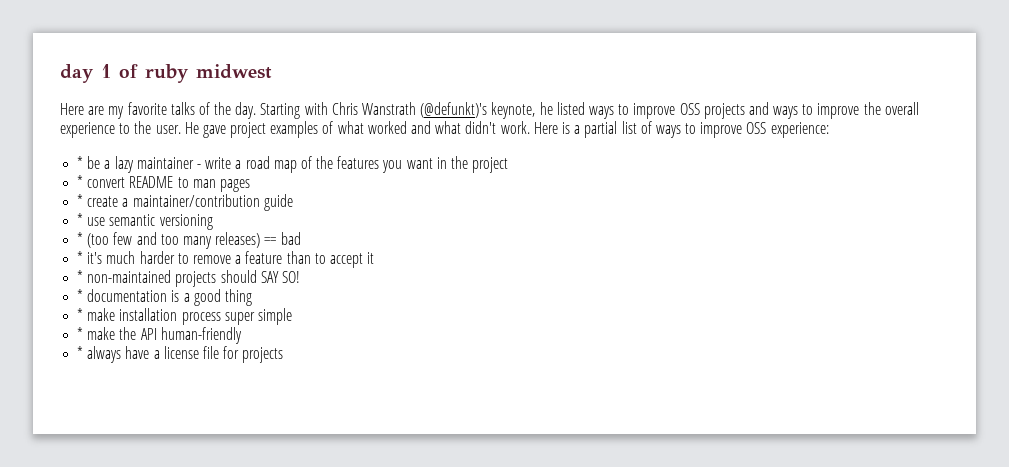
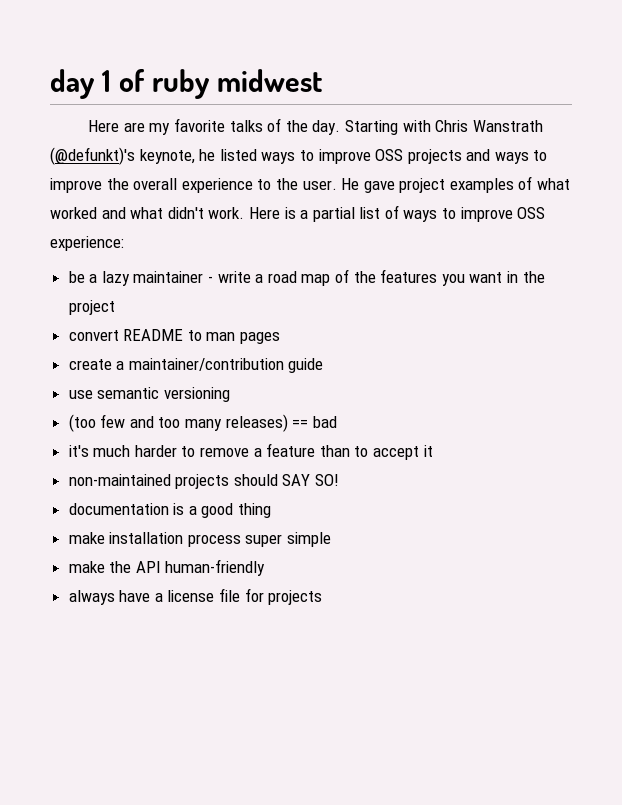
- * be a lazy maintainer - write a road map of the features you want in the project
+ be a lazy maintainer - write a road map of the features you want in the project
- * convert README to man pages
+ convert README to man pages
- * create a maintainer/contribution guide
+ create a maintainer/contribution guide
- * use semantic versioning
+ use semantic versioning
- * (too few and too many releases) == bad
+ (too few and too many releases) == bad
- * it's much harder to remove a feature than to accept it
+ it's much harder to remove a feature than to accept it
- * non-maintained projects should SAY SO!
+ non-maintained projects should SAY SO!
- * documentation is a good thing
+ documentation is a good thing
- * make installation process super simple
+ make installation process super simple
- * make the API human-friendly
+ make the API human-friendly
- * always have a license file for projects
+ always have a license file for projects

